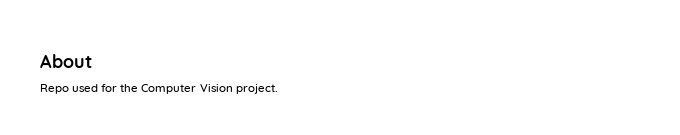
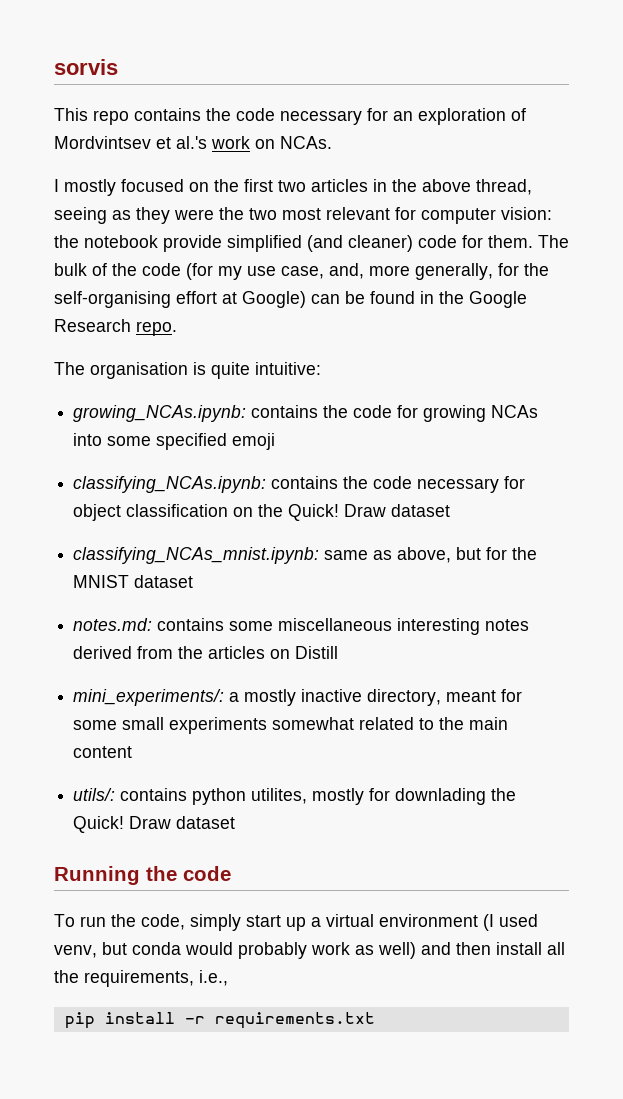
- About
- Repo used for the Computer Vision project.
+ sorvis
+ This repo contains the code necessary for an exploration of Mordvintsev et al.'s work on NCAs.
+ I mostly focused on the first two articles in the above thread, seeing as they were the two most relevant for computer vision: the notebook provide simplified (and cleaner) code for them. The bulk of the code (for my use case, and, more generally, for the self-organising effort at Google) can be found in the Google Research repo.
+ The organisation is quite intuitive:
+ growing_NCAs.ipynb: contains the code for growing NCAs into some specified emoji
+ classifying_NCAs.ipynb: contains the code necessary for object classification on the Quick! Draw dataset
+ classifying_NCAs_mnist.ipynb: same as above, but for the MNIST dataset
+ notes.md: contains some miscellaneous interesting notes derived from the articles on Distill
+ mini_experiments/: a mostly inactive directory, meant for some small experiments somewhat related to the main content
+ utils/: contains python utilites, mostly for downlading the Quick! Draw dataset
+ Running the code
+ To run the code, simply start up a virtual environment (I used venv, but conda would probably work as well) and then install all the requirements, i.e.,
+ pip install -r requirements.txt

